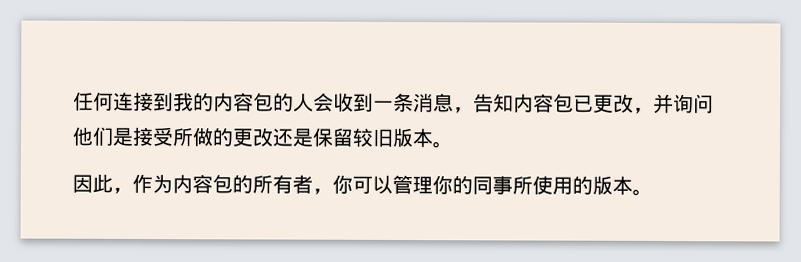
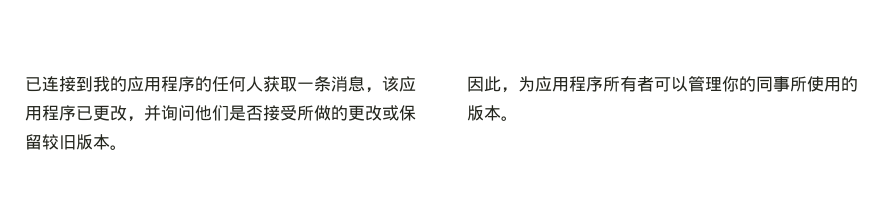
- 任何连接到我的内容包的人会收到一条消息，告知内容包已更改，并询问他们是接受所做的更改还是保留较旧版本。
+ 已连接到我的应用程序的任何人获取一条消息，该应用程序已更改，并询问他们是否接受所做的更改或保留较旧版本。
- 因此，作为内容包的所有者，你可以管理你的同事所使用的版本。
+ 因此，为应用程序所有者可以管理你的同事所使用的版本。

